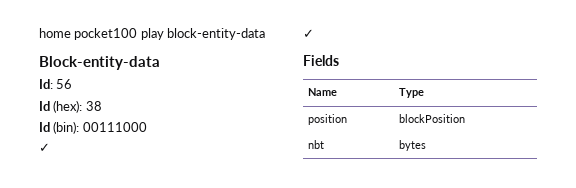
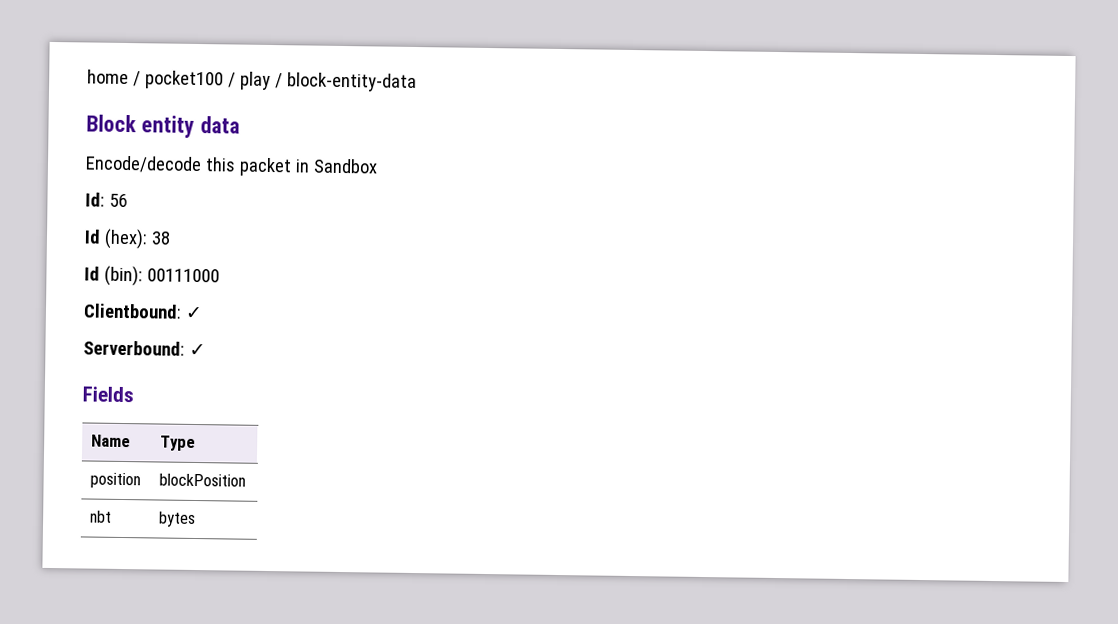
- home pocket100 play block-entity-data
- Block-entity-data
+ home / pocket100 / play / block-entity-data
+ Block entity data
+ Encode/decode this packet in Sandbox
  Id (bin): 00111000
- ✓
- ✓
+ Clientbound: ✓
+ Serverbound: ✓

